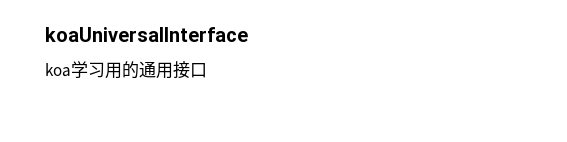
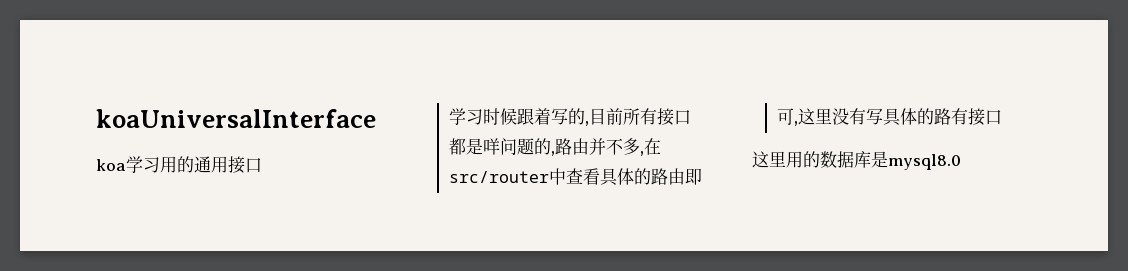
+ 学习时候跟着写的,目前所有接口都是咩问题的,路由并不多,在src/router中查看具体的路由即可,这里没有写具体的路有接口
+ 这里用的数据库是mysql8.0

